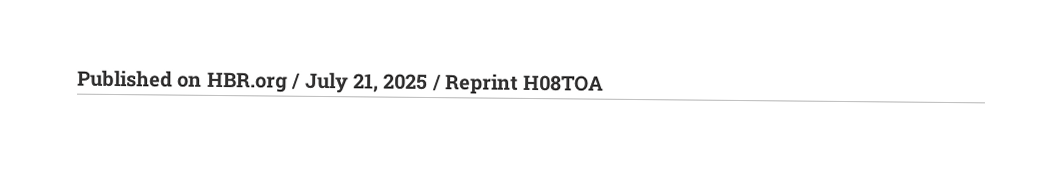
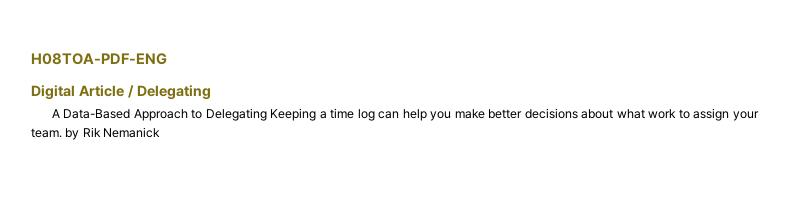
- Published on HBR.org / July 21, 2025 / Reprint H08TOA
+ H08TOA-PDF-ENG
+ Digital Article / Delegating
+ A Data-Based Approach to Delegating Keeping a time log can help you make better decisions about what work to assign your team. by Rik Nemanick

